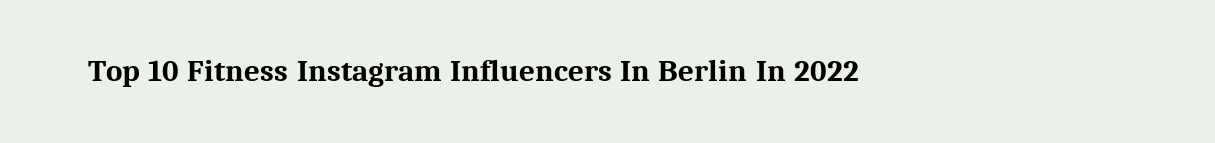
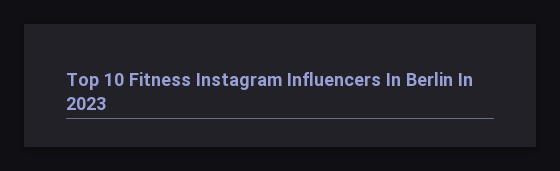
- Top 10 Fitness Instagram Influencers In Berlin In 2022
+ Top 10 Fitness Instagram Influencers In Berlin In 2023

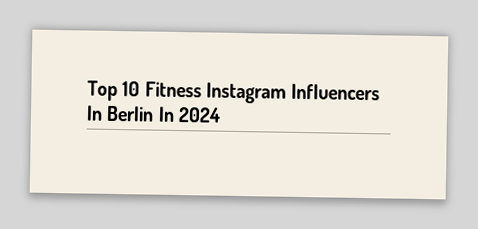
- Top 10 Fitness Instagram Influencers In Berlin In 2023
+ Top 10 Fitness Instagram Influencers In Berlin In 2024

